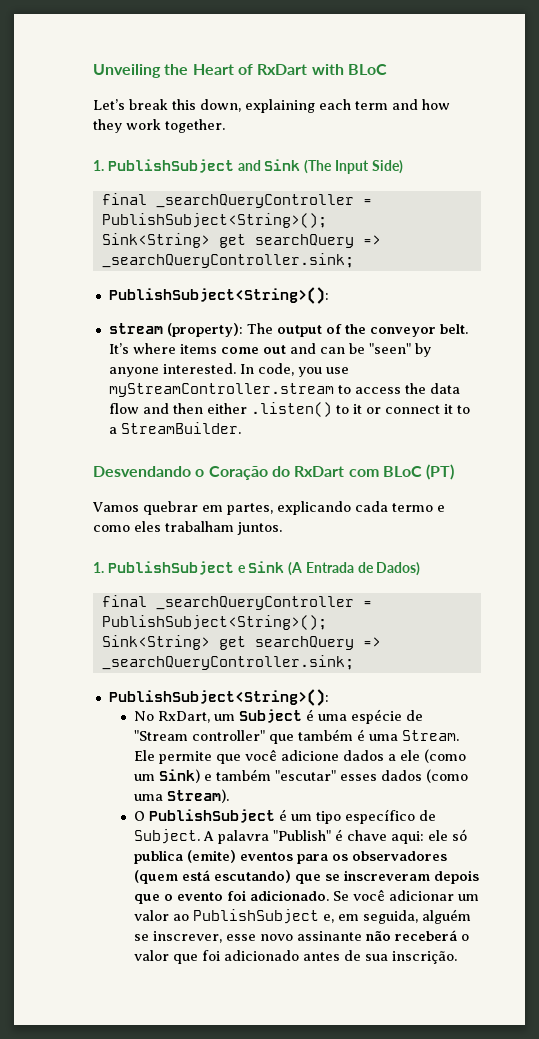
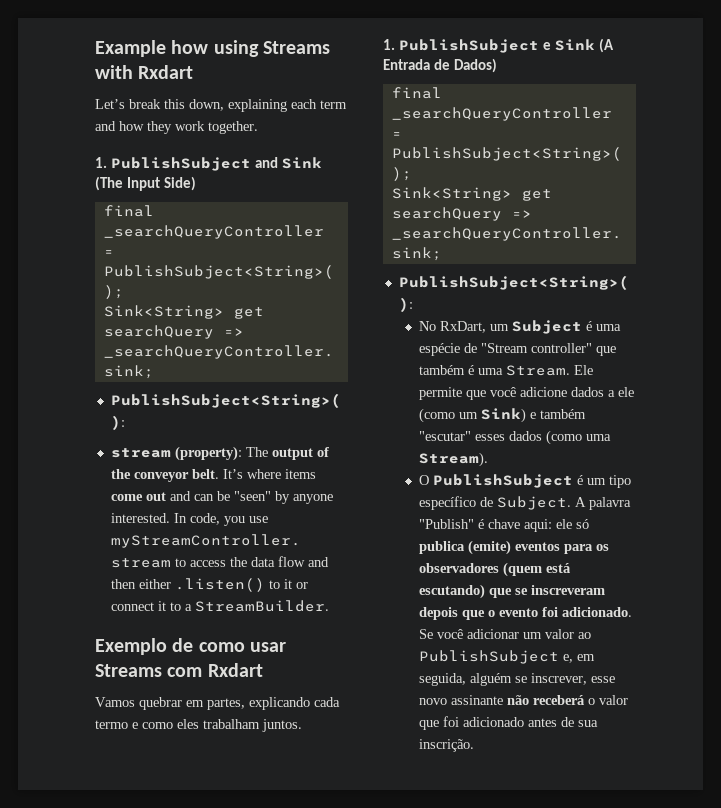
- Unveiling the Heart of RxDart with BLoC
+ Example how using Streams with Rxdart
- Desvendando o Coração do RxDart com BLoC (PT)
+ Exemplo de como usar Streams com Rxdart

